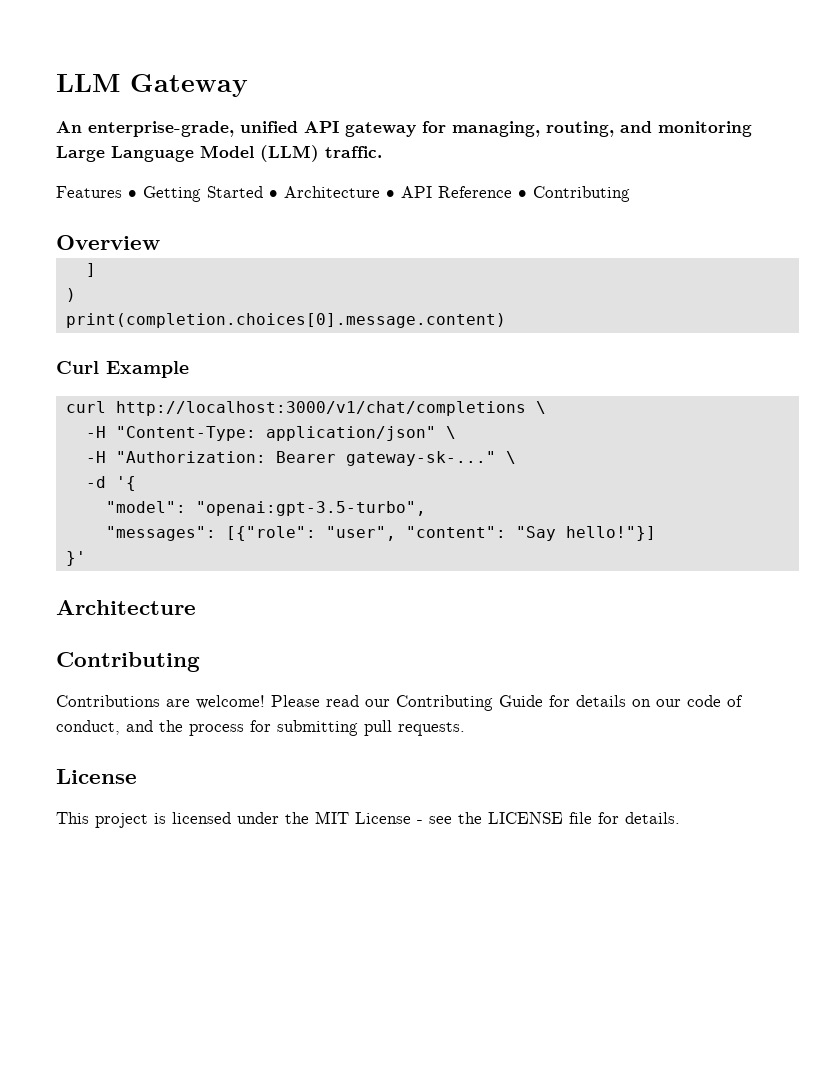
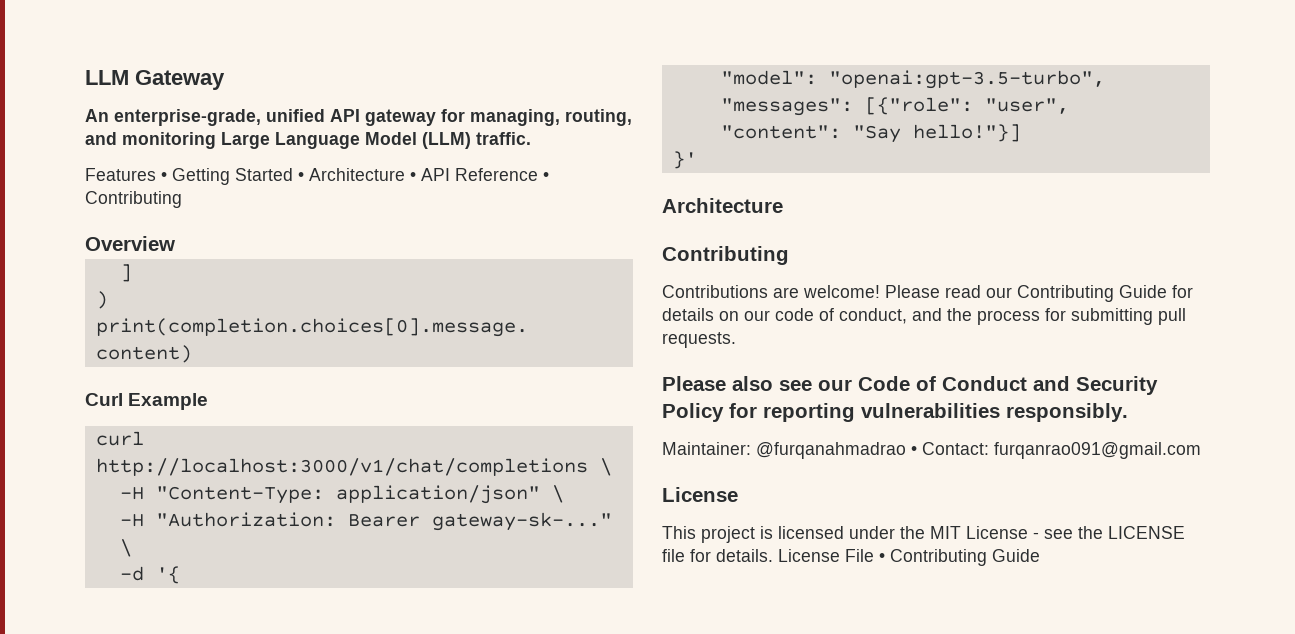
+ Please also see our Code of Conduct and Security Policy for reporting vulnerabilities responsibly.
+ Maintainer: @furqanahmadrao • Contact: furqanrao091@gmail.com
+ License File • Contributing Guide

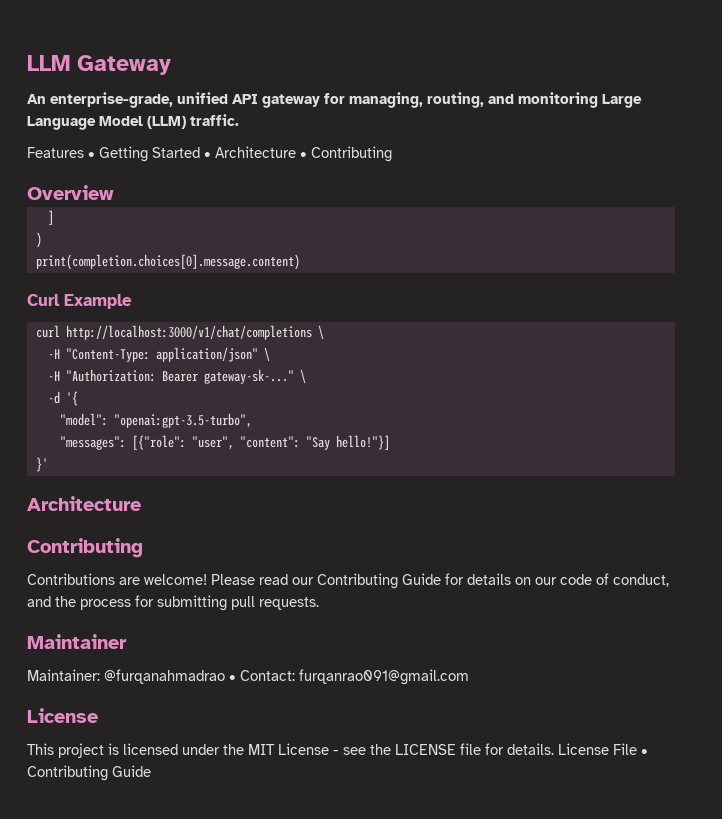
- Features • Getting Started • Architecture • API Reference • Contributing
+ Features • Getting Started • Architecture • Contributing
- Please also see our Code of Conduct and Security Policy for reporting vulnerabilities responsibly.
+ Maintainer

